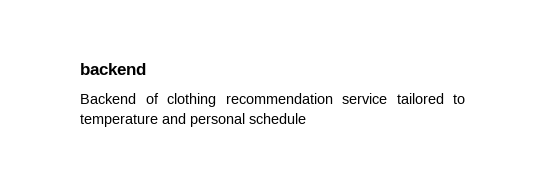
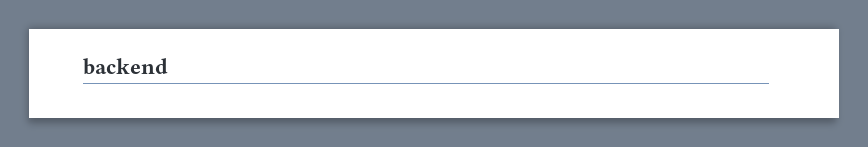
- Backend of clothing recommendation service tailored to temperature and personal schedule

